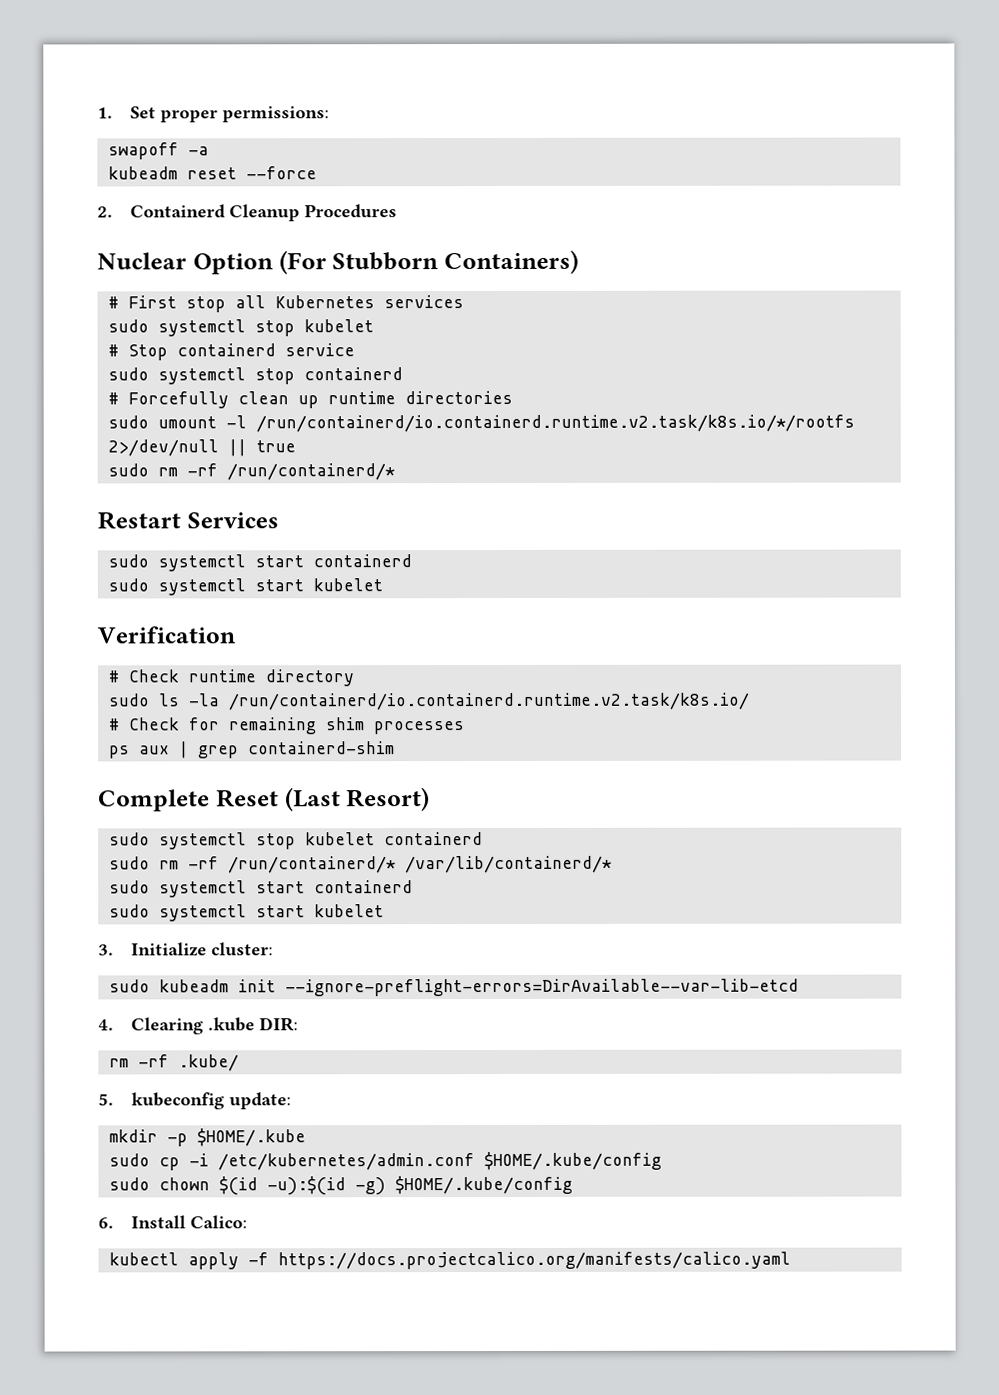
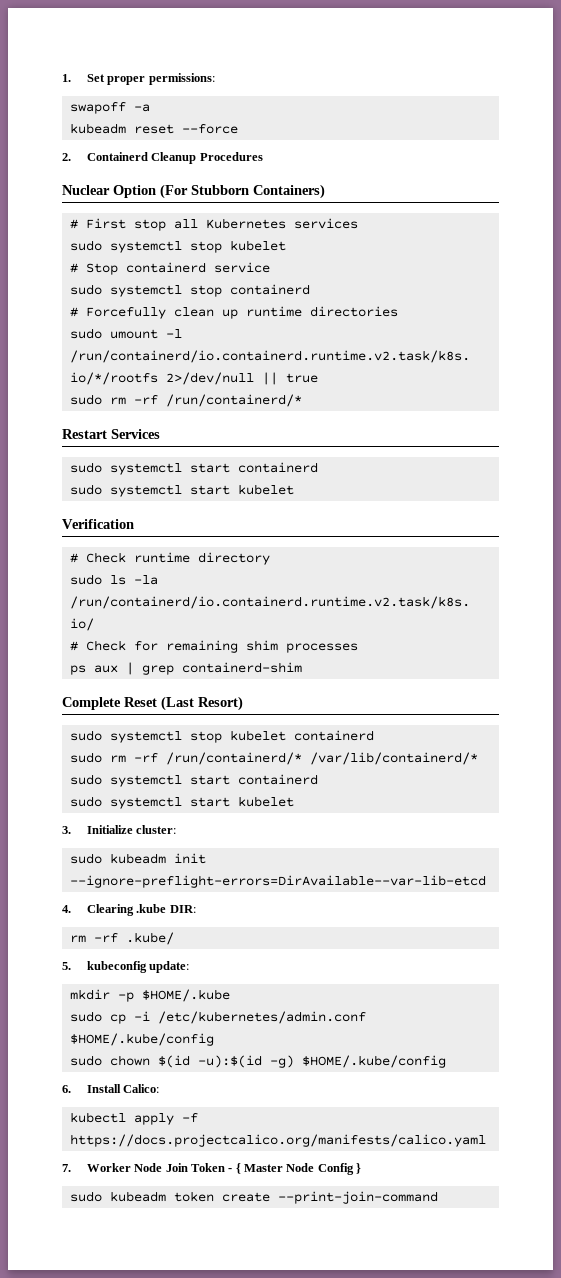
+ 7. Worker Node Join Token - { Master Node Config }
+ sudo kubeadm token create --print-join-command

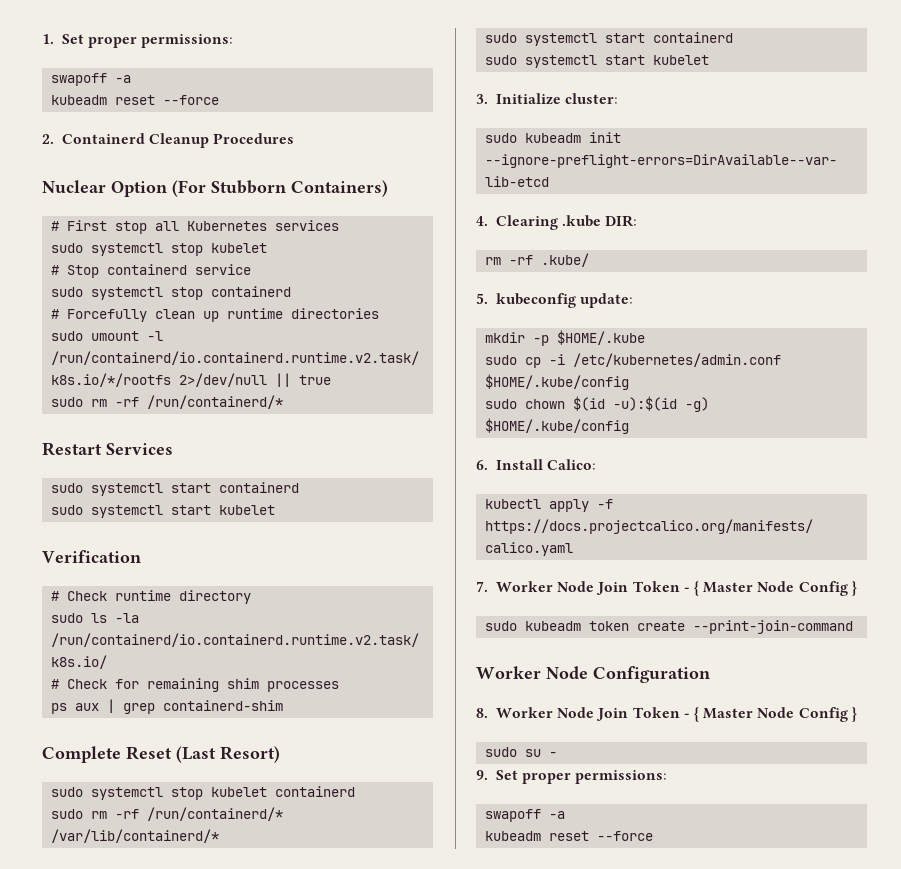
+ Worker Node Configuration
+ 8. Worker Node Join Token - { Master Node Config }
+ sudo su -
+ 9. Set proper permissions:
+ swapoff -a
+ kubeadm reset --force

